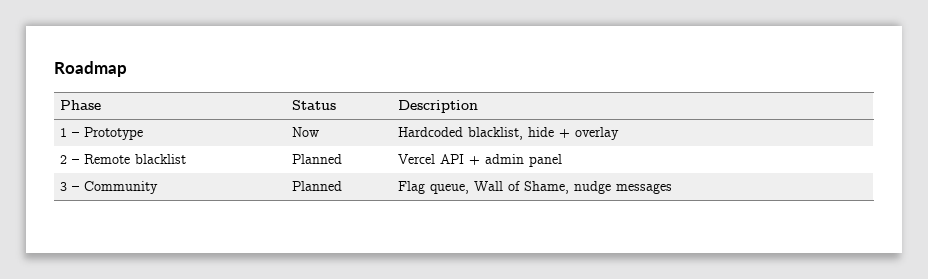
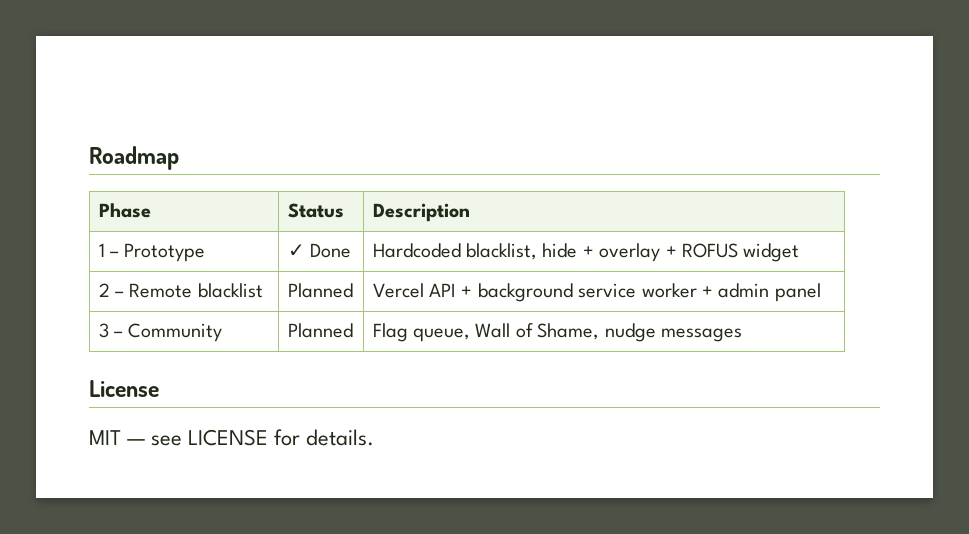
- 1 – Prototype | Now | Hardcoded blacklist, hide + overlay
+ 1 – Prototype | ✓ Done | Hardcoded blacklist, hide + overlay + ROFUS widget
- 2 – Remote blacklist | Planned | Vercel API + admin panel
+ 2 – Remote blacklist | Planned | Vercel API + background service worker + admin panel
+ License
+ MIT — see LICENSE for details.

